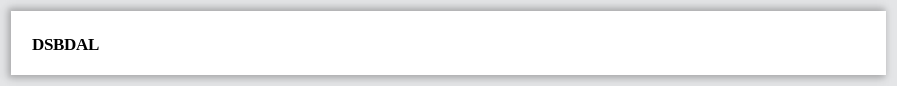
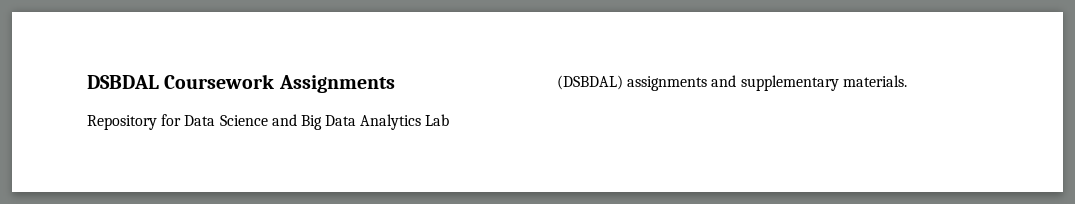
- DSBDAL
+ DSBDAL Coursework Assignments
+ Repository for Data Science and Big Data Analytics Lab (DSBDAL) assignments and supplementary materials.

